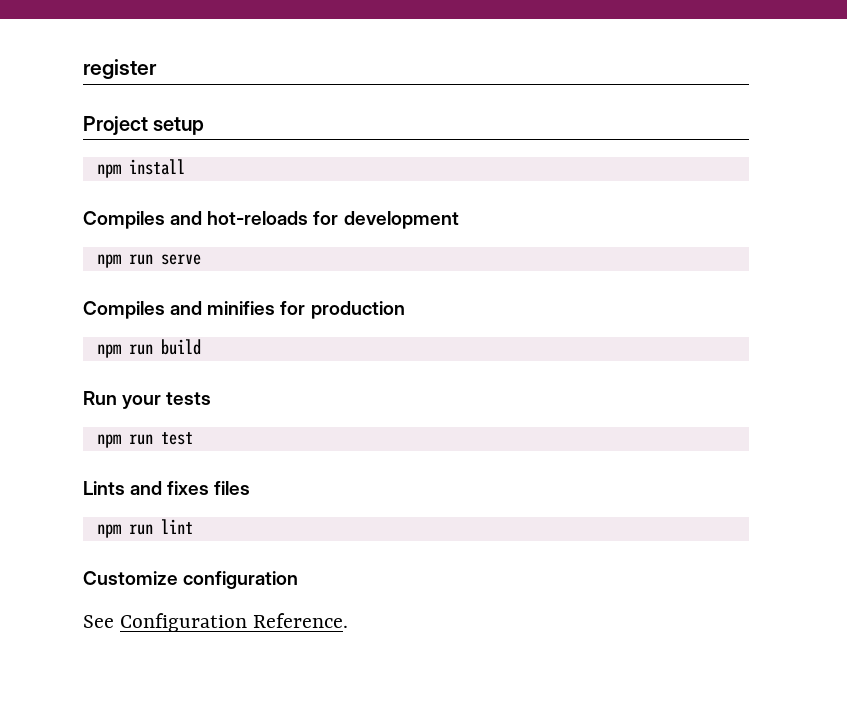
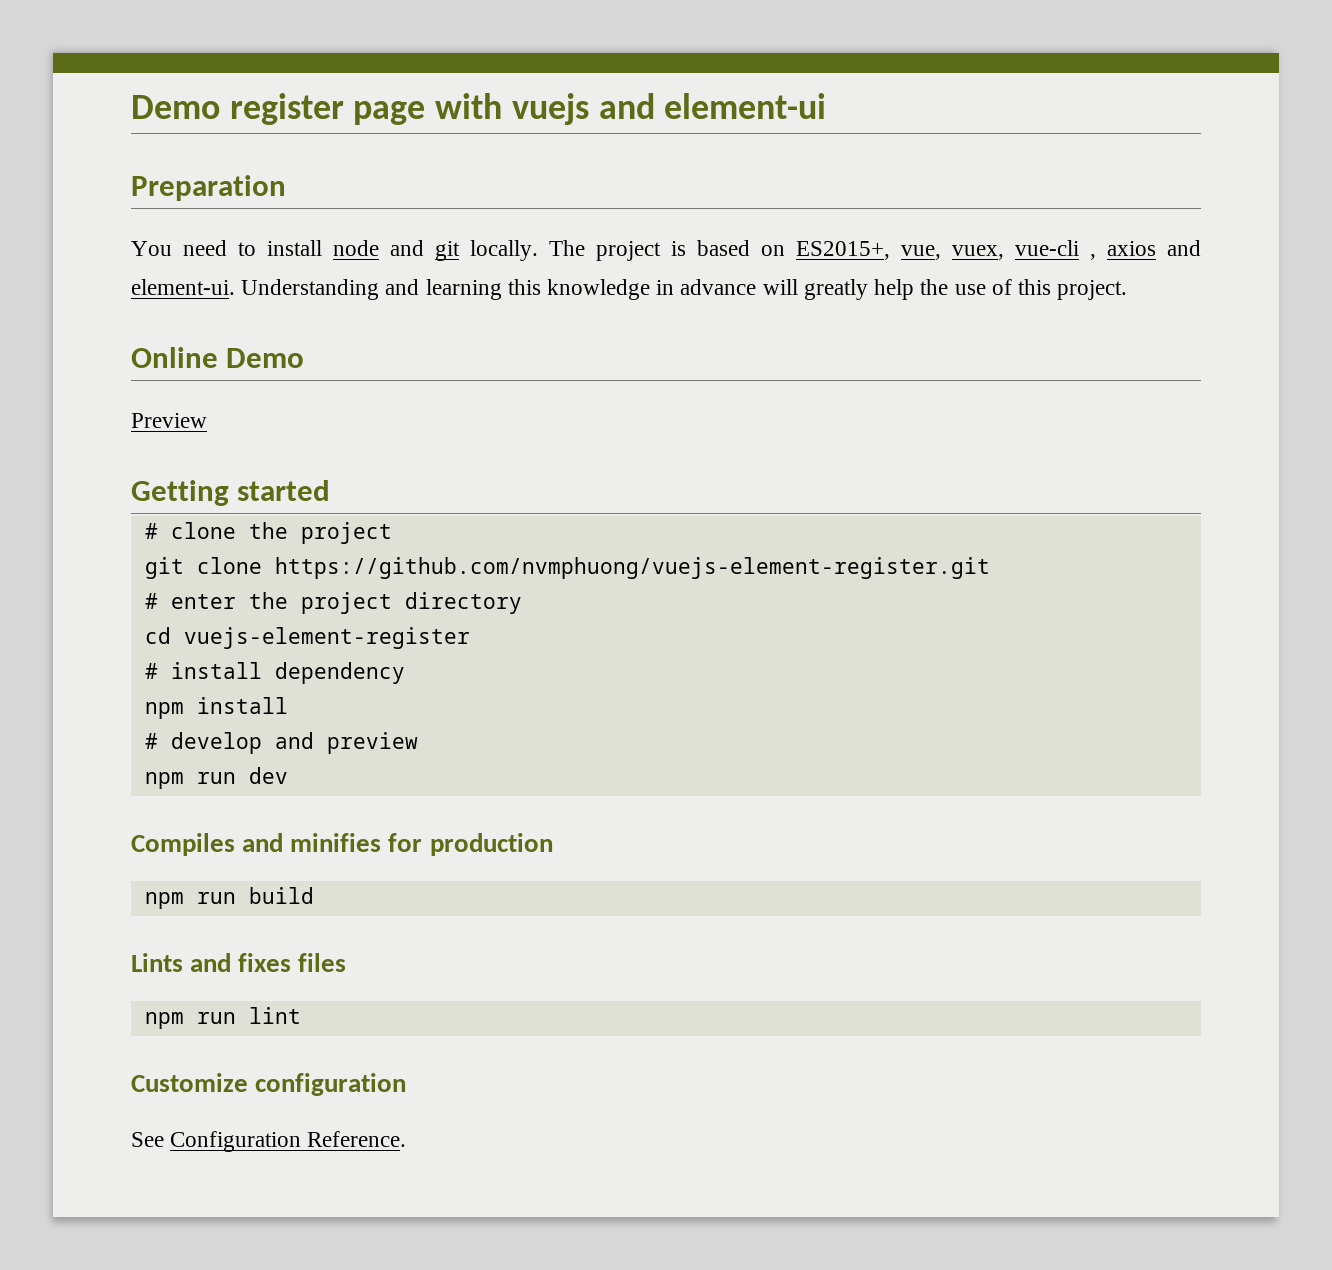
- register
- Project setup
+ Demo register page with vuejs and element-ui
+ Preparation
+ You need to install node and git locally. The project is based on ES2015+, vue, vuex, vue-cli , axios and element-ui. Understanding and learning this knowledge in advance will greatly help the use of this project.
+ Online Demo
+ Preview
+ Getting started
+ # clone the project
+ git clone https://github.com/nvmphuong/vuejs-element-register.git
+ # enter the project directory
+ cd vuejs-element-register
+ # install dependency
  npm install
- Compiles and hot-reloads for development
- npm run serve
+ # develop and preview
+ npm run dev
- Run your tests
- npm run test

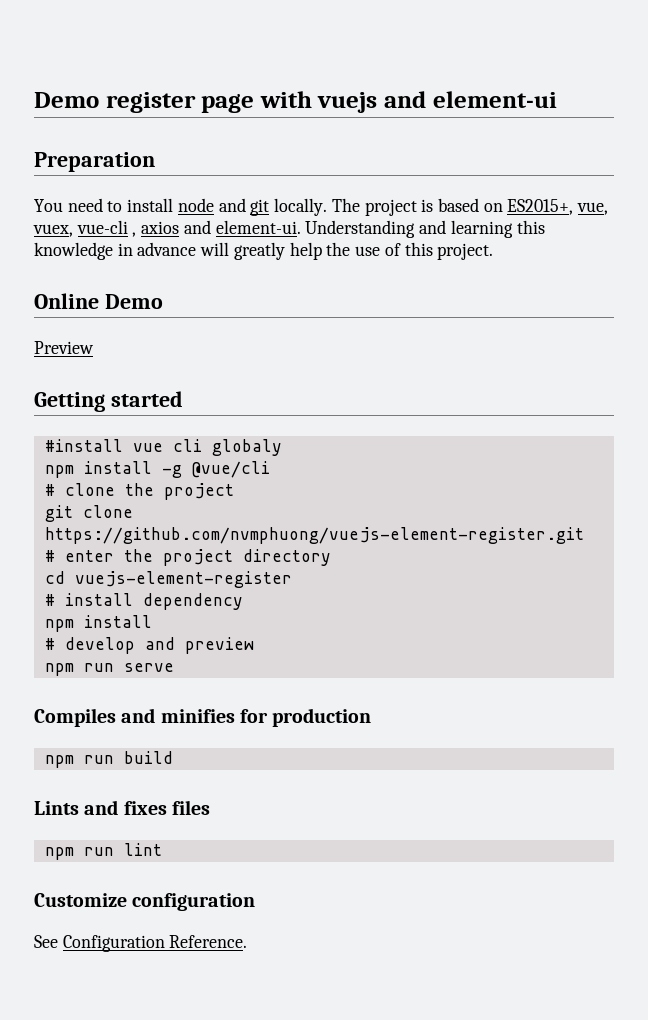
+ #install vue cli globaly
+ npm install -g @vue/cli
- npm run dev
+ npm run serve

